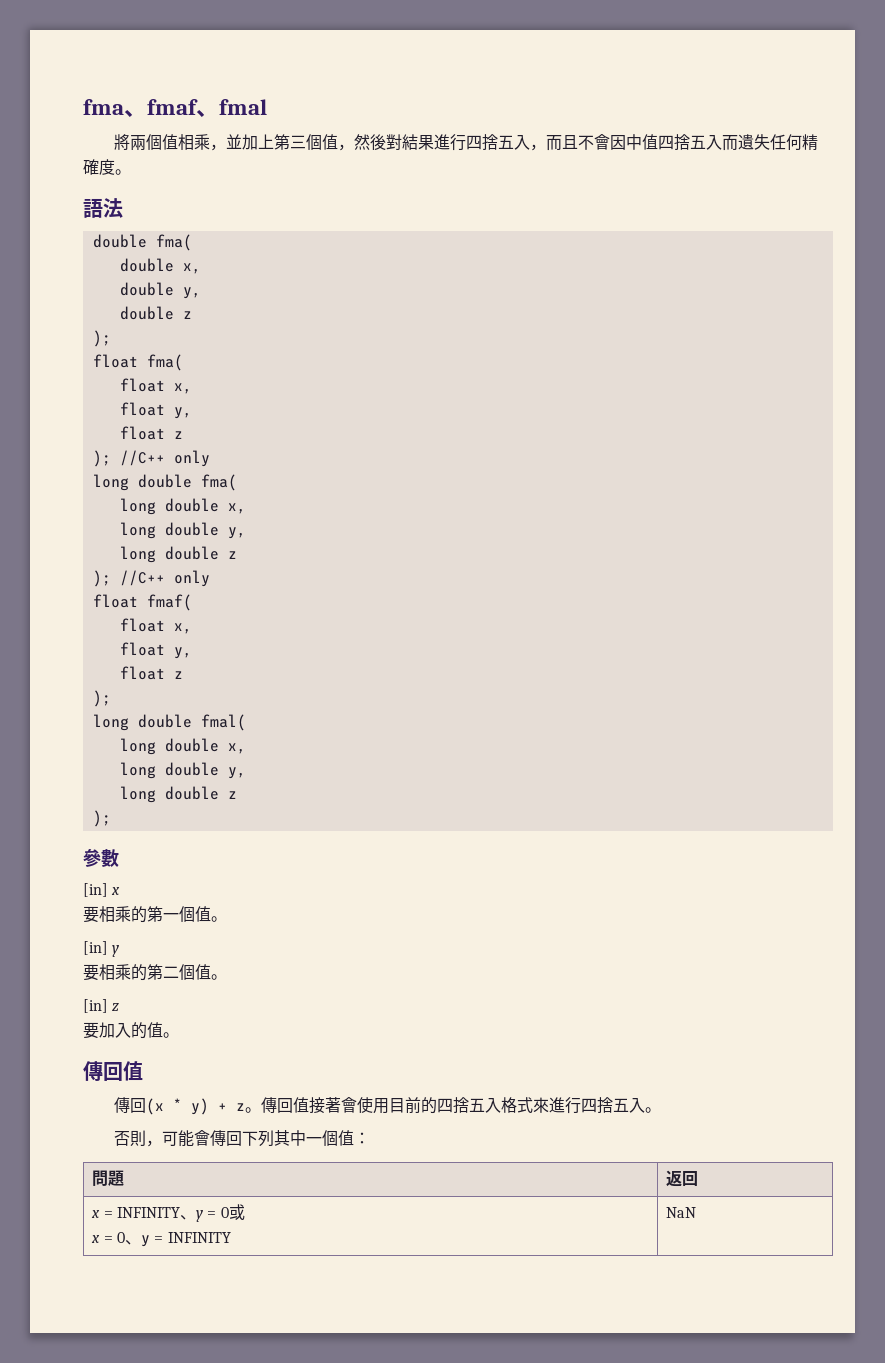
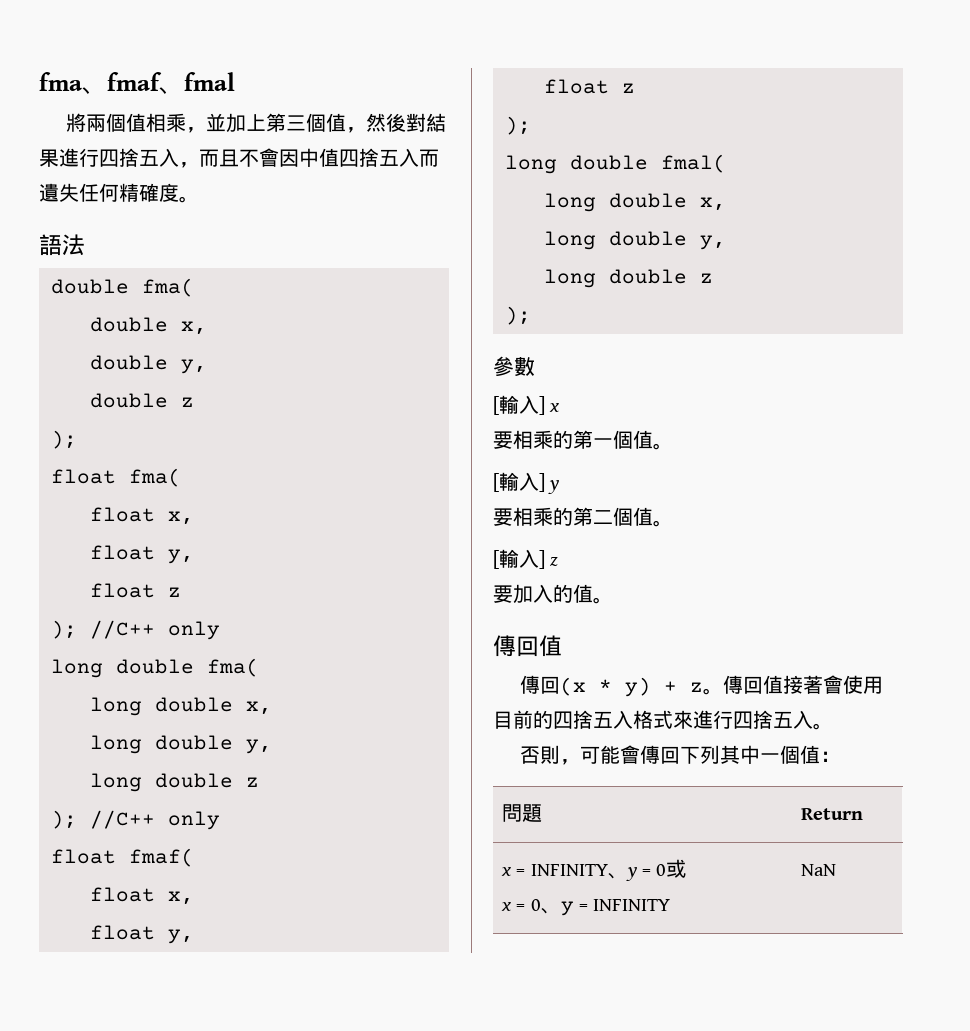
- [in] x
+ [輸入] x
- [in] y
+ [輸入] y
- [in] z
+ [輸入] z
- 問題 | 返回
+ 問題 | Return

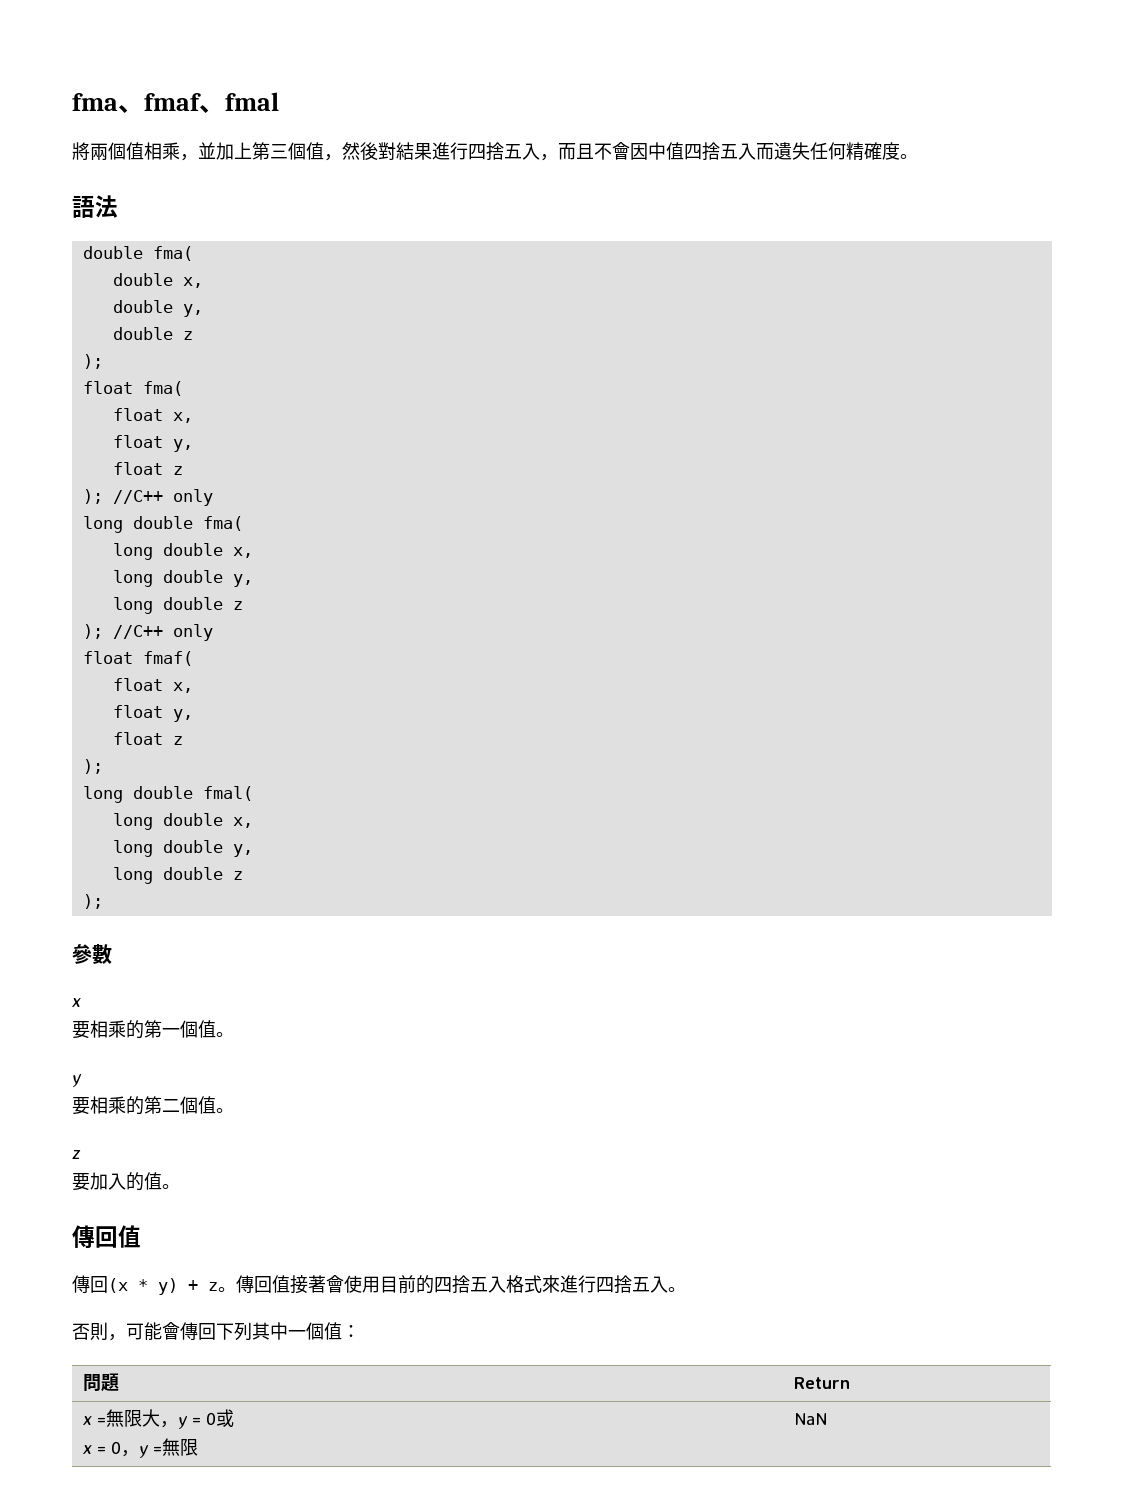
  參數
- [輸入] x
+ x
  要相乘的第一個值。
- [輸入] y
+ y
  要相乘的第二個值。
- [輸入] z
+ z
- x = INFINITY、y = 0或
- x = 0、y = INFINITY | NaN
+ x =無限大，y = 0或
+ x = 0，y =無限 | NaN

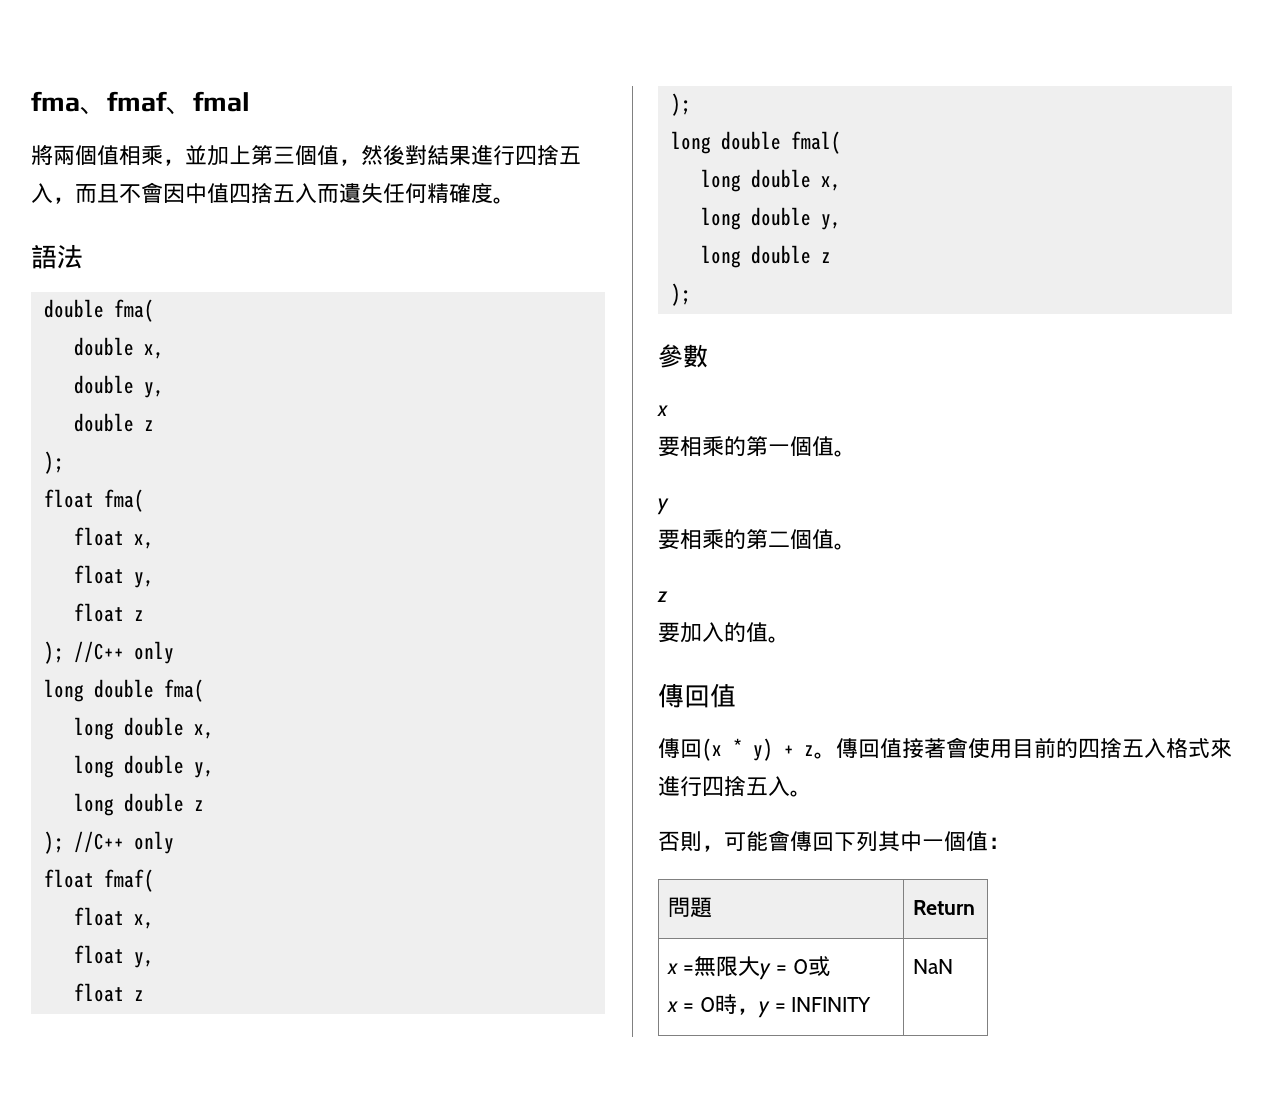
- x =無限大，y = 0或
- x = 0，y =無限 | NaN
+ x =無限大y = 0或
+ x = 0時，y = INFINITY | NaN

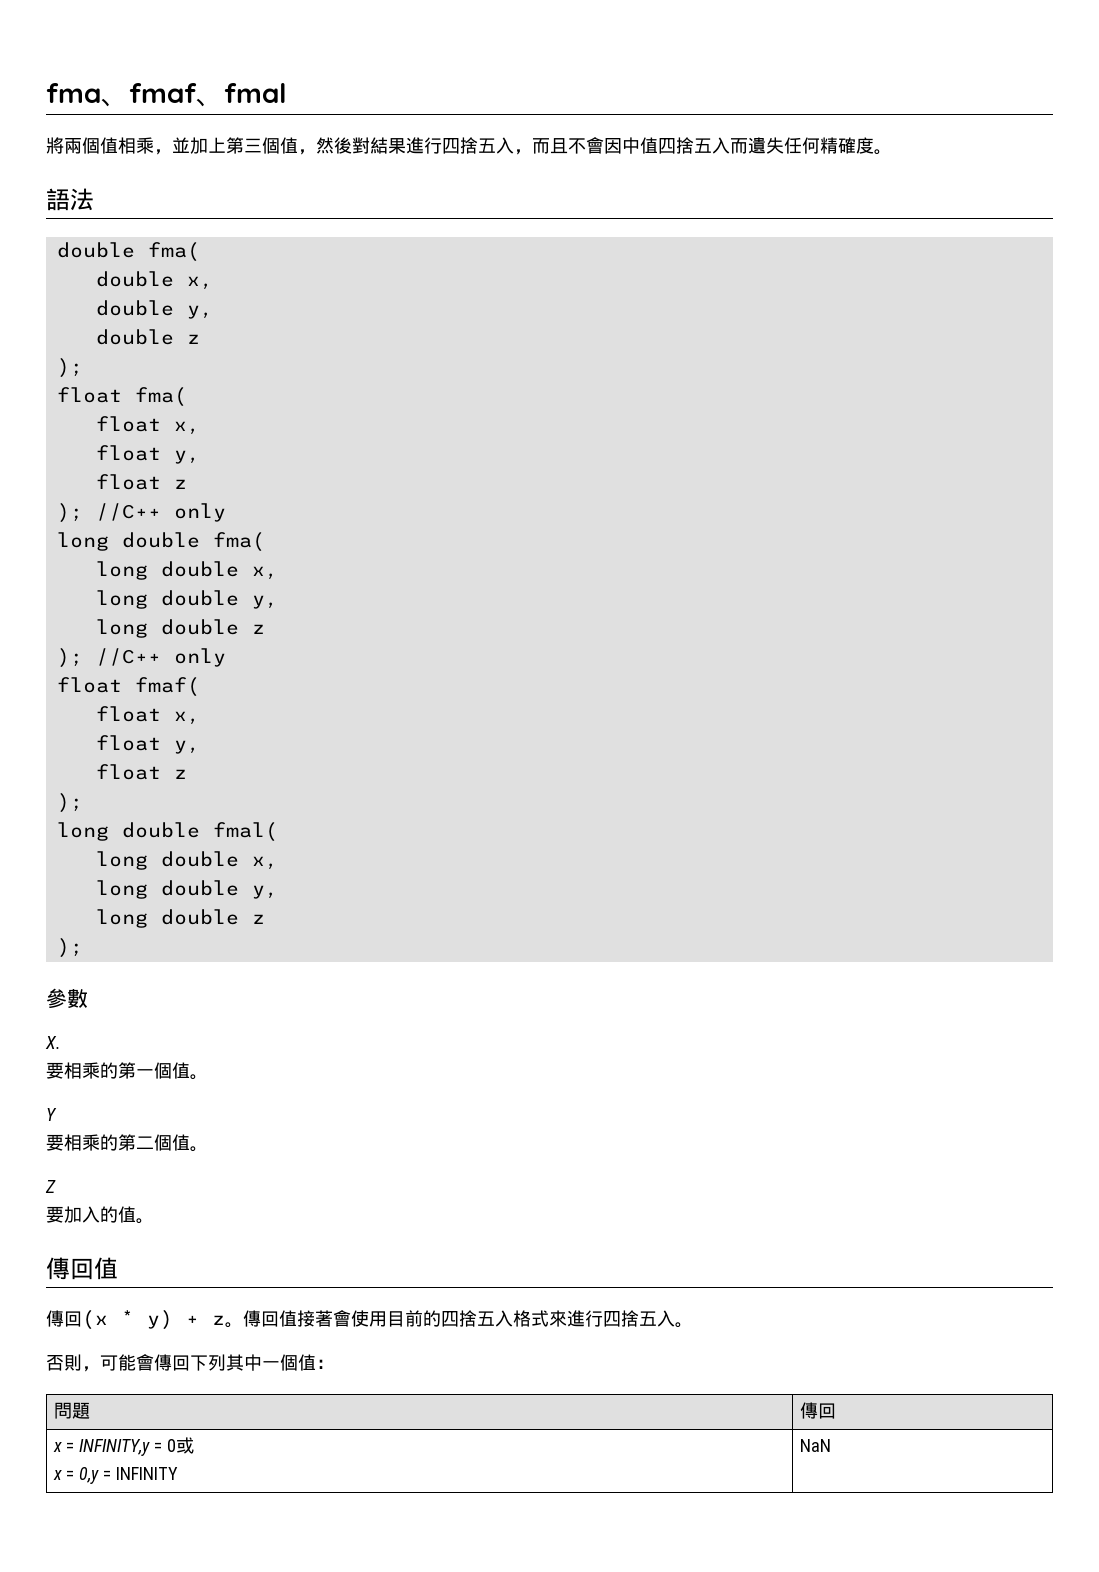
  參數
- x
+ X.
  要相乘的第一個值。
- y
+ Y
  要相乘的第二個值。
- z
+ Z
- 問題 | Return
- x =無限大y = 0或
- x = 0時，y = INFINITY | NaN
+ 問題 | 傳回
+ x = INFINITY,y = 0或
+ x = 0,y = INFINITY | NaN

